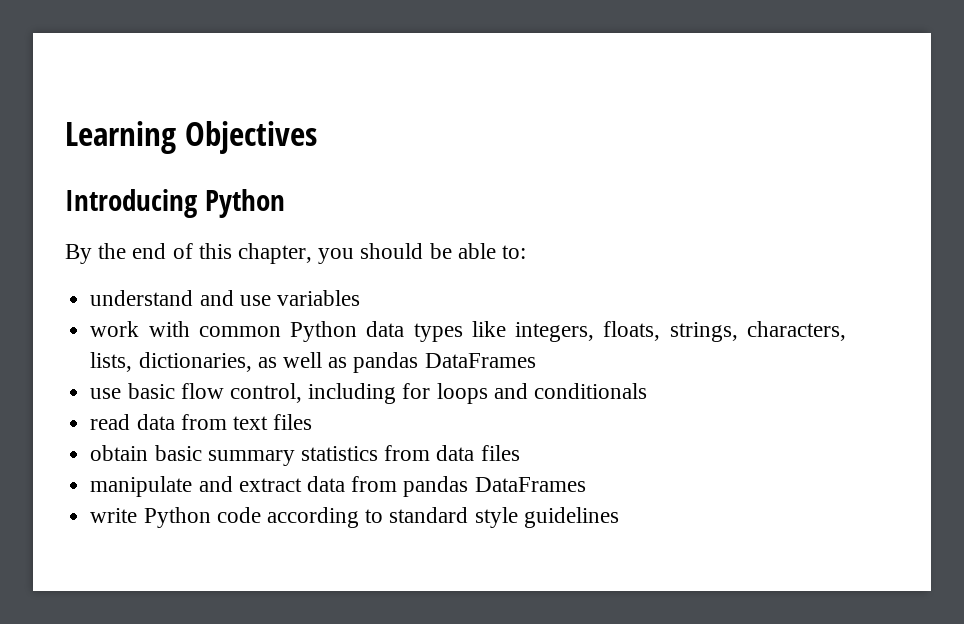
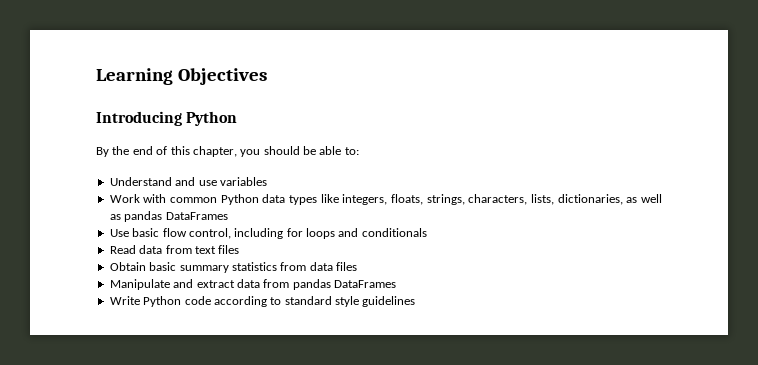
- understand and use variables
+ Understand and use variables
- work with common Python data types like integers, floats, strings, characters, lists, dictionaries, as well as pandas DataFrames
+ Work with common Python data types like integers, floats, strings, characters, lists, dictionaries, as well as pandas DataFrames
- use basic flow control, including for loops and conditionals
+ Use basic flow control, including for loops and conditionals
- read data from text files
+ Read data from text files
- obtain basic summary statistics from data files
+ Obtain basic summary statistics from data files
- manipulate and extract data from pandas DataFrames
+ Manipulate and extract data from pandas DataFrames
- write Python code according to standard style guidelines
+ Write Python code according to standard style guidelines

